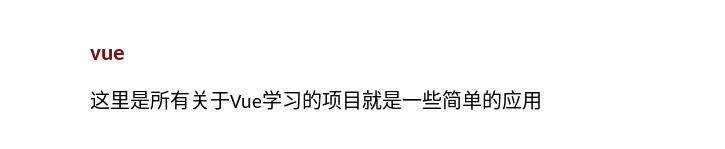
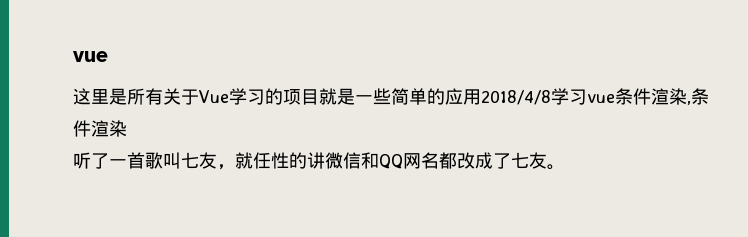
- 这里是所有关于Vue学习的项目就是一些简单的应用
+ 这里是所有关于Vue学习的项目就是一些简单的应用2018/4/8学习vue条件渲染,条件渲染
+ 听了一首歌叫七友，就任性的讲微信和QQ网名都改成了七友。

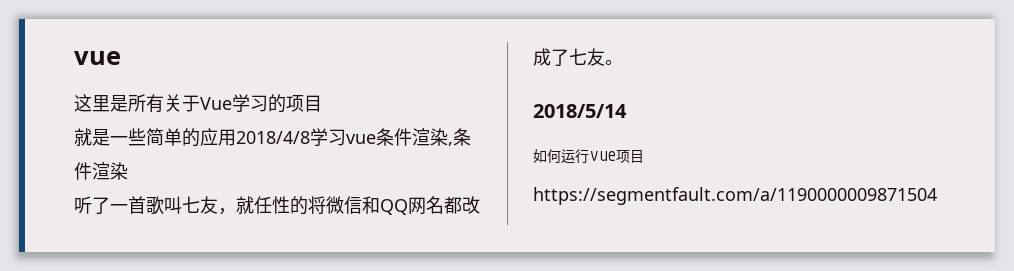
- 这里是所有关于Vue学习的项目就是一些简单的应用2018/4/8学习vue条件渲染,条件渲染
+ 这里是所有关于Vue学习的项目
+ 就是一些简单的应用2018/4/8学习vue条件渲染,条件渲染
- 听了一首歌叫七友，就任性的讲微信和QQ网名都改成了七友。
+ 听了一首歌叫七友，就任性的将微信和QQ网名都改成了七友。
+ 2018/5/14
+ 如何运行vue项目
+ https://segmentfault.com/a/1190000009871504

